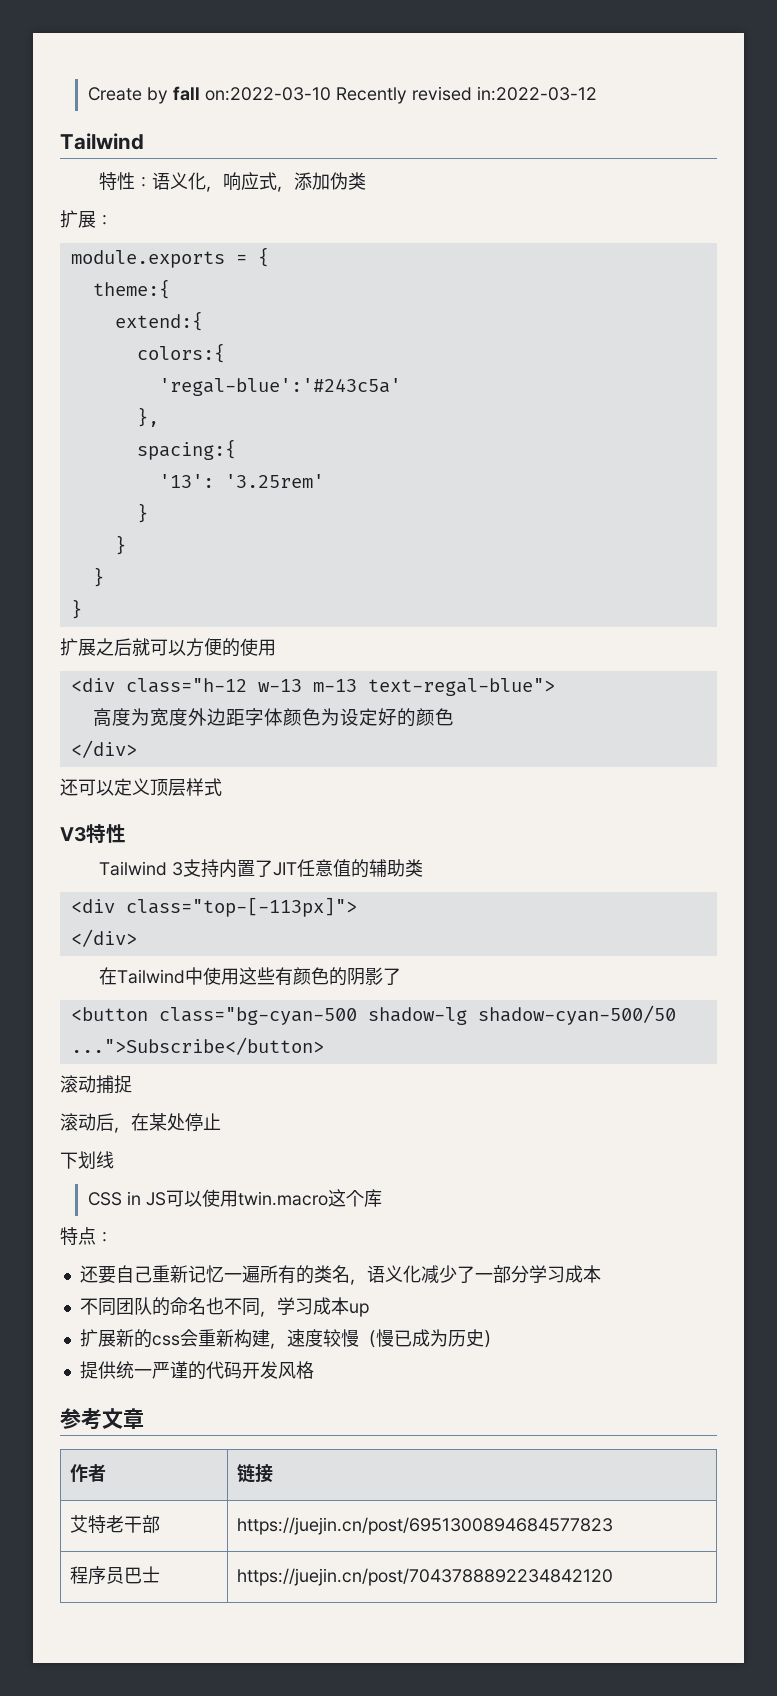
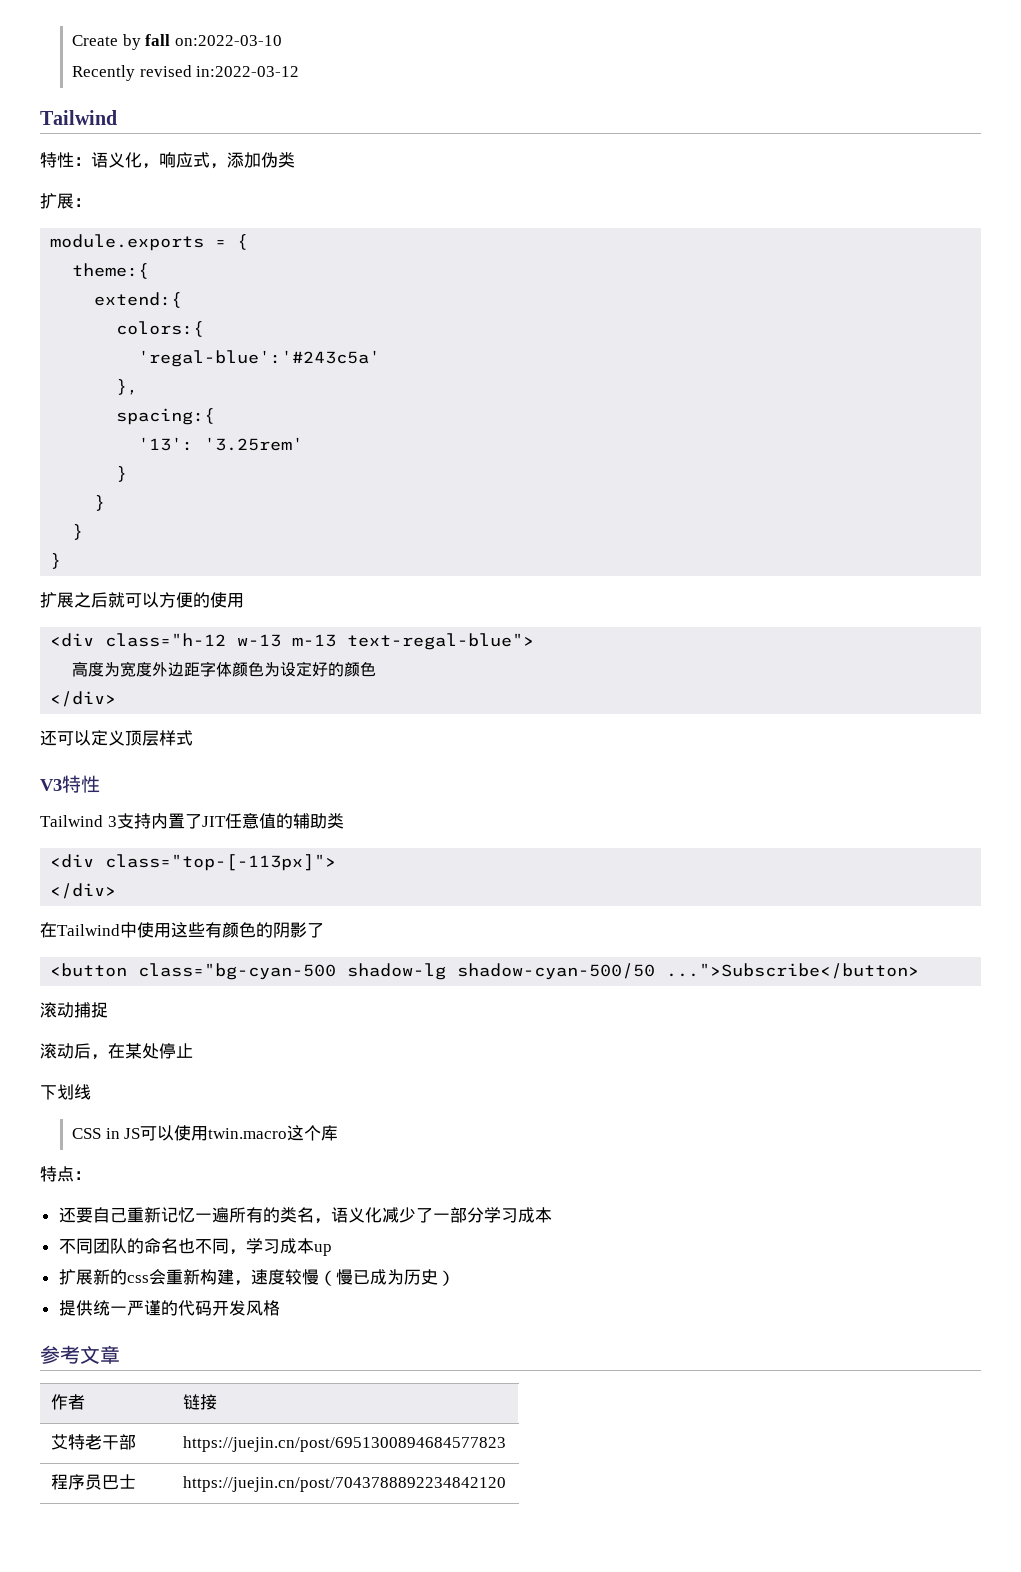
- Create by fall on:2022-03-10 Recently revised in:2022-03-12
+ Create by fall on:2022-03-10
+ Recently revised in:2022-03-12

